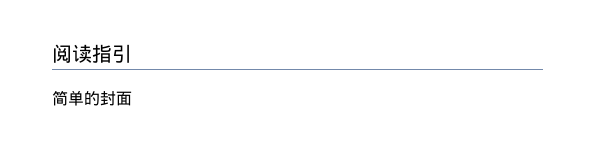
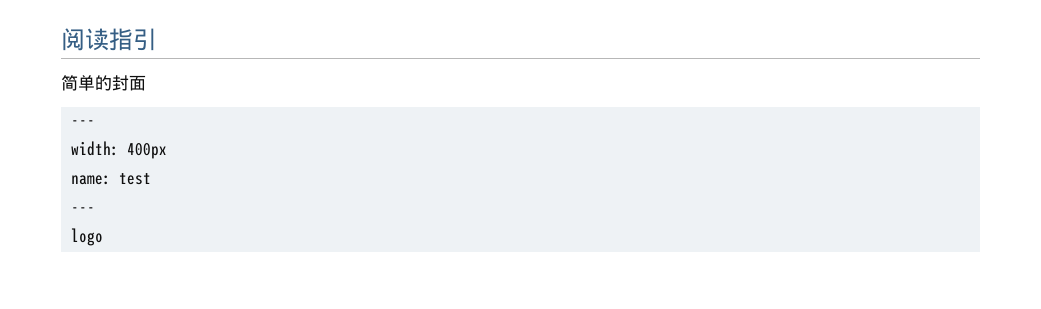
  简单的封面
+ ---
+ width: 400px
+ name: test
+ ---
+ logo

